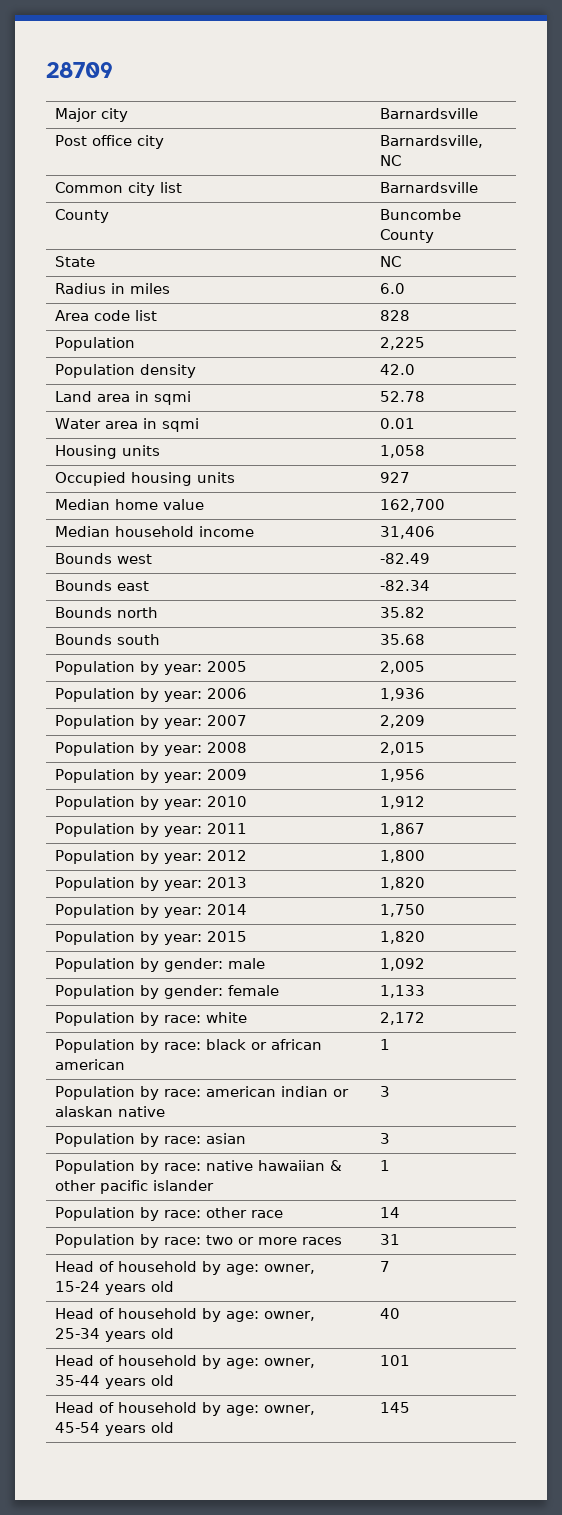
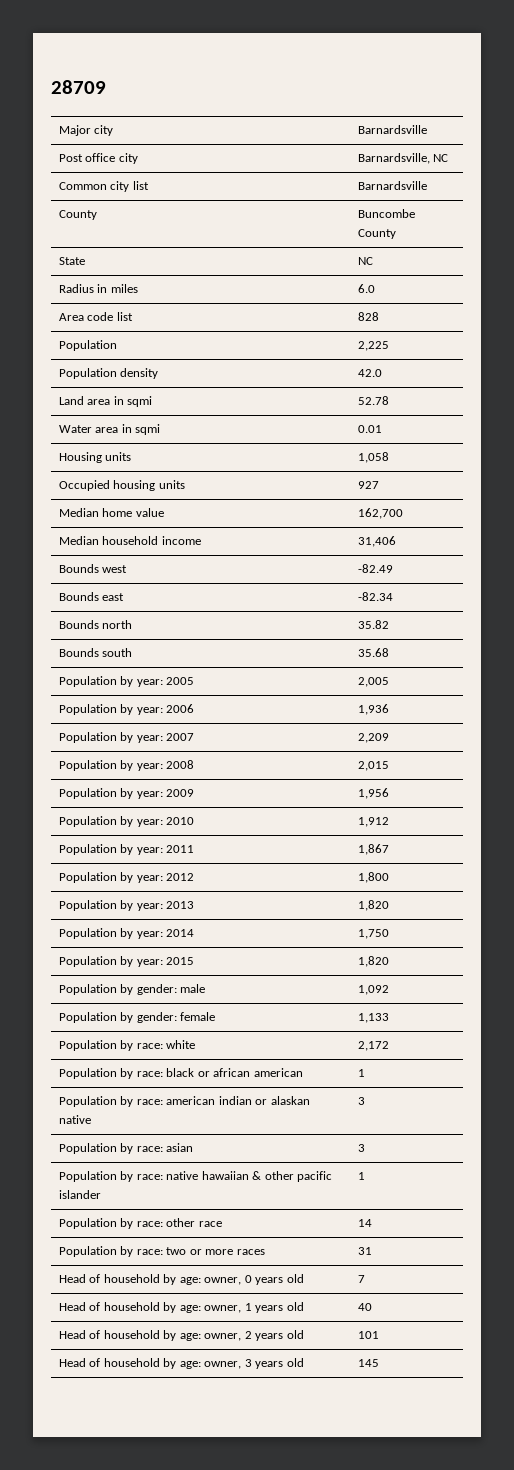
- Head of household by age: owner, 15-24 years old | 7
+ Head of household by age: owner, 0 years old | 7
- Head of household by age: owner, 25-34 years old | 40
+ Head of household by age: owner, 1 years old | 40
- Head of household by age: owner, 35-44 years old | 101
+ Head of household by age: owner, 2 years old | 101
- Head of household by age: owner, 45-54 years old | 145
+ Head of household by age: owner, 3 years old | 145

